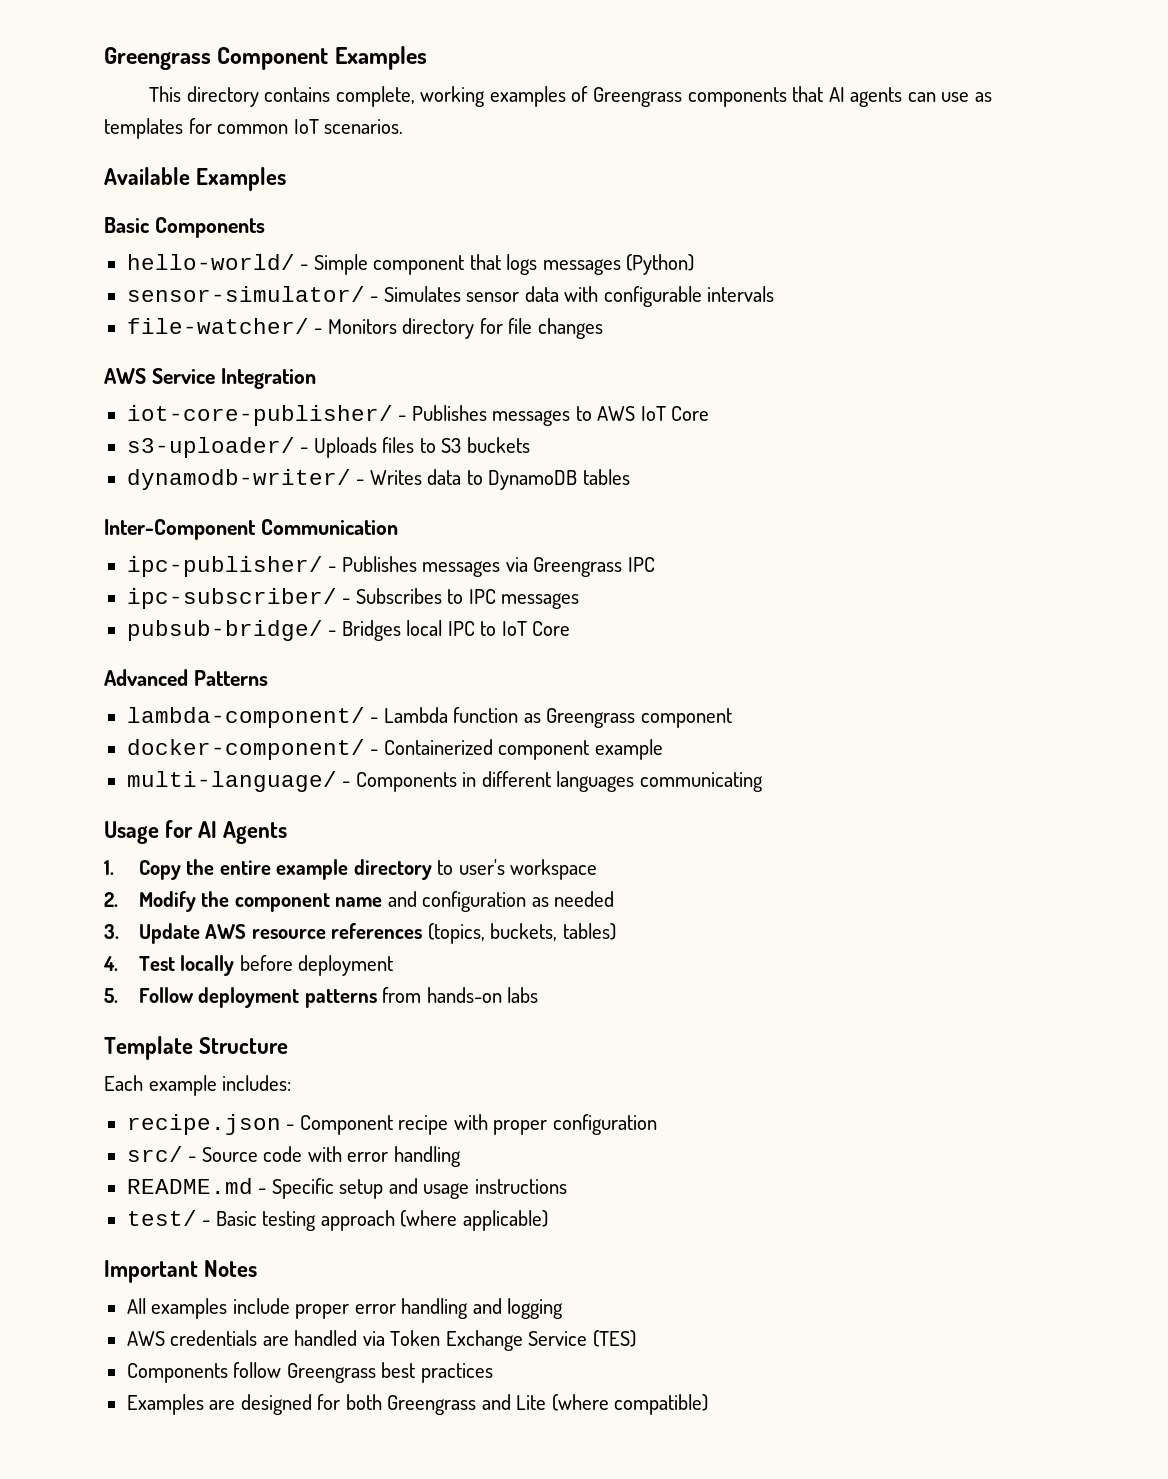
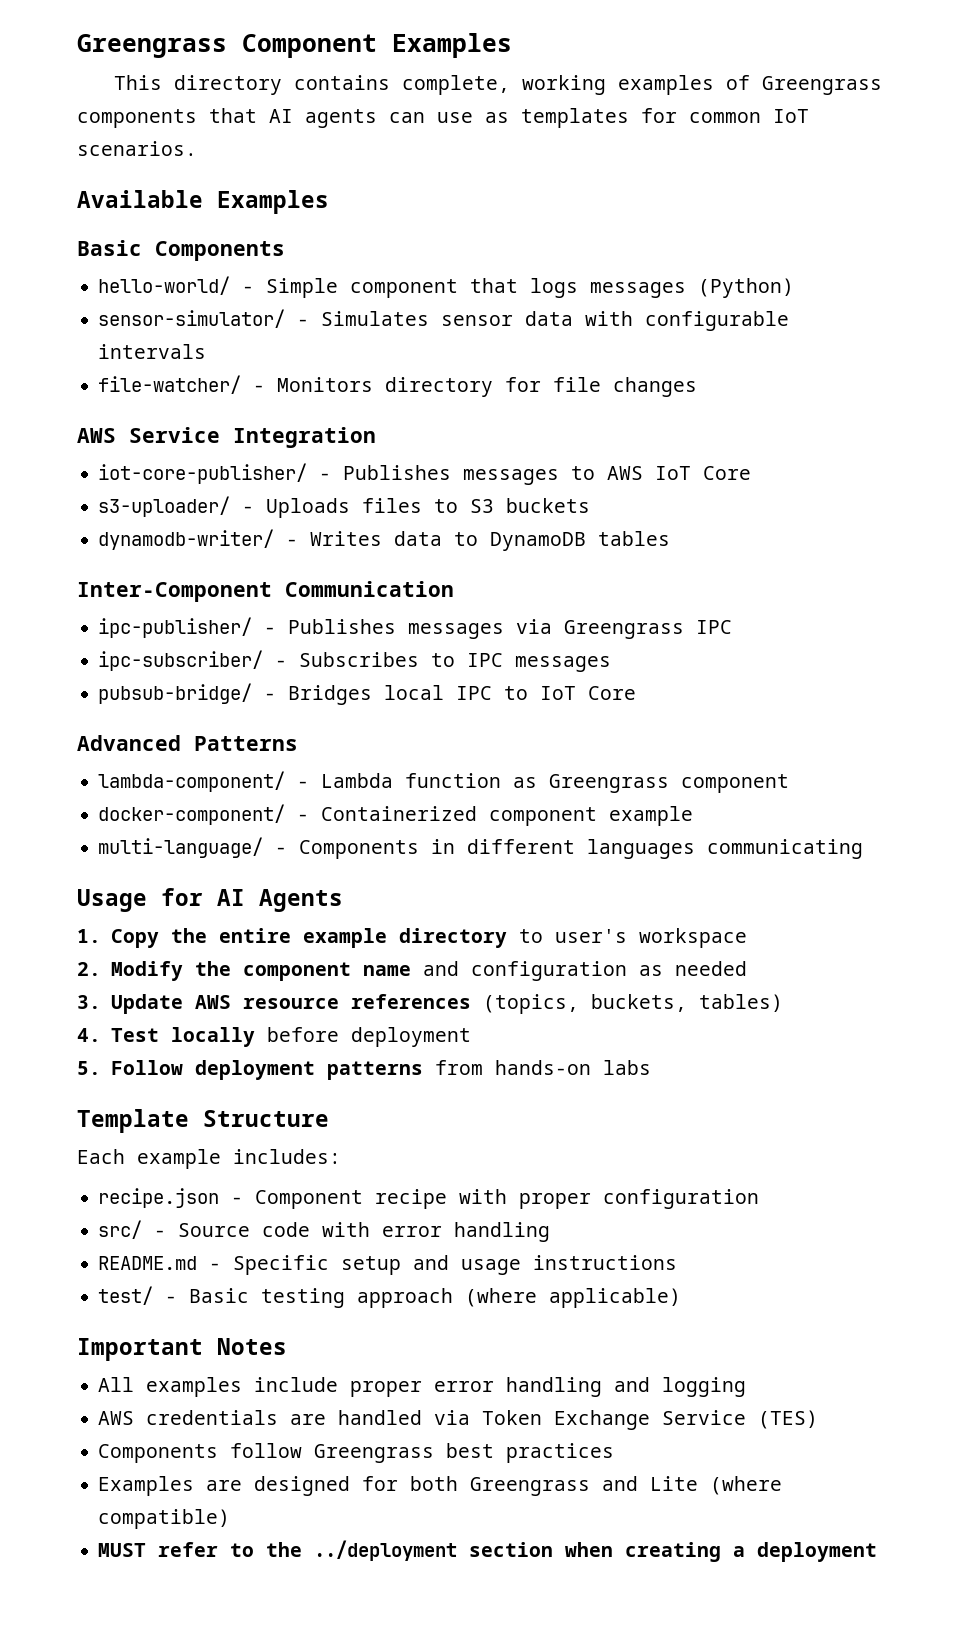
+ MUST refer to the ../deployment section when creating a deployment

